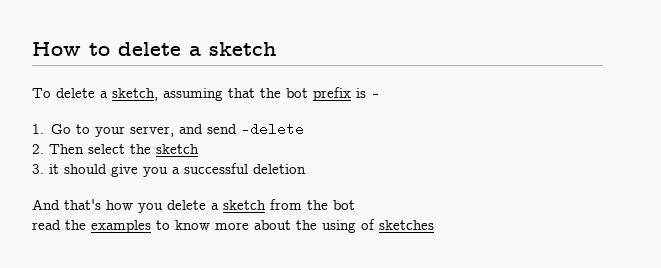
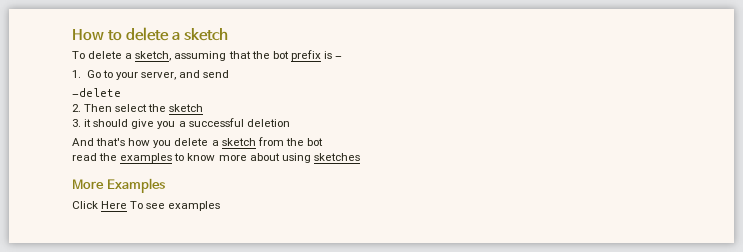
- 1. Go to your server, and send -delete
+ 1. Go to your server, and send
+ -delete
- read the examples to know more about the using of sketches
+ read the examples to know more about using sketches
+ More Examples
+ Click Here To see examples

